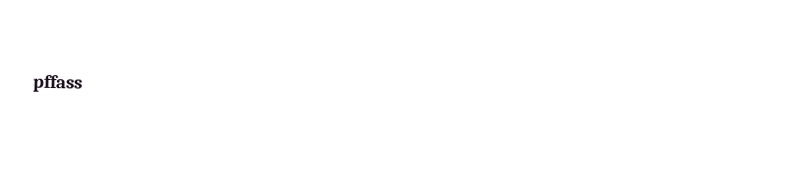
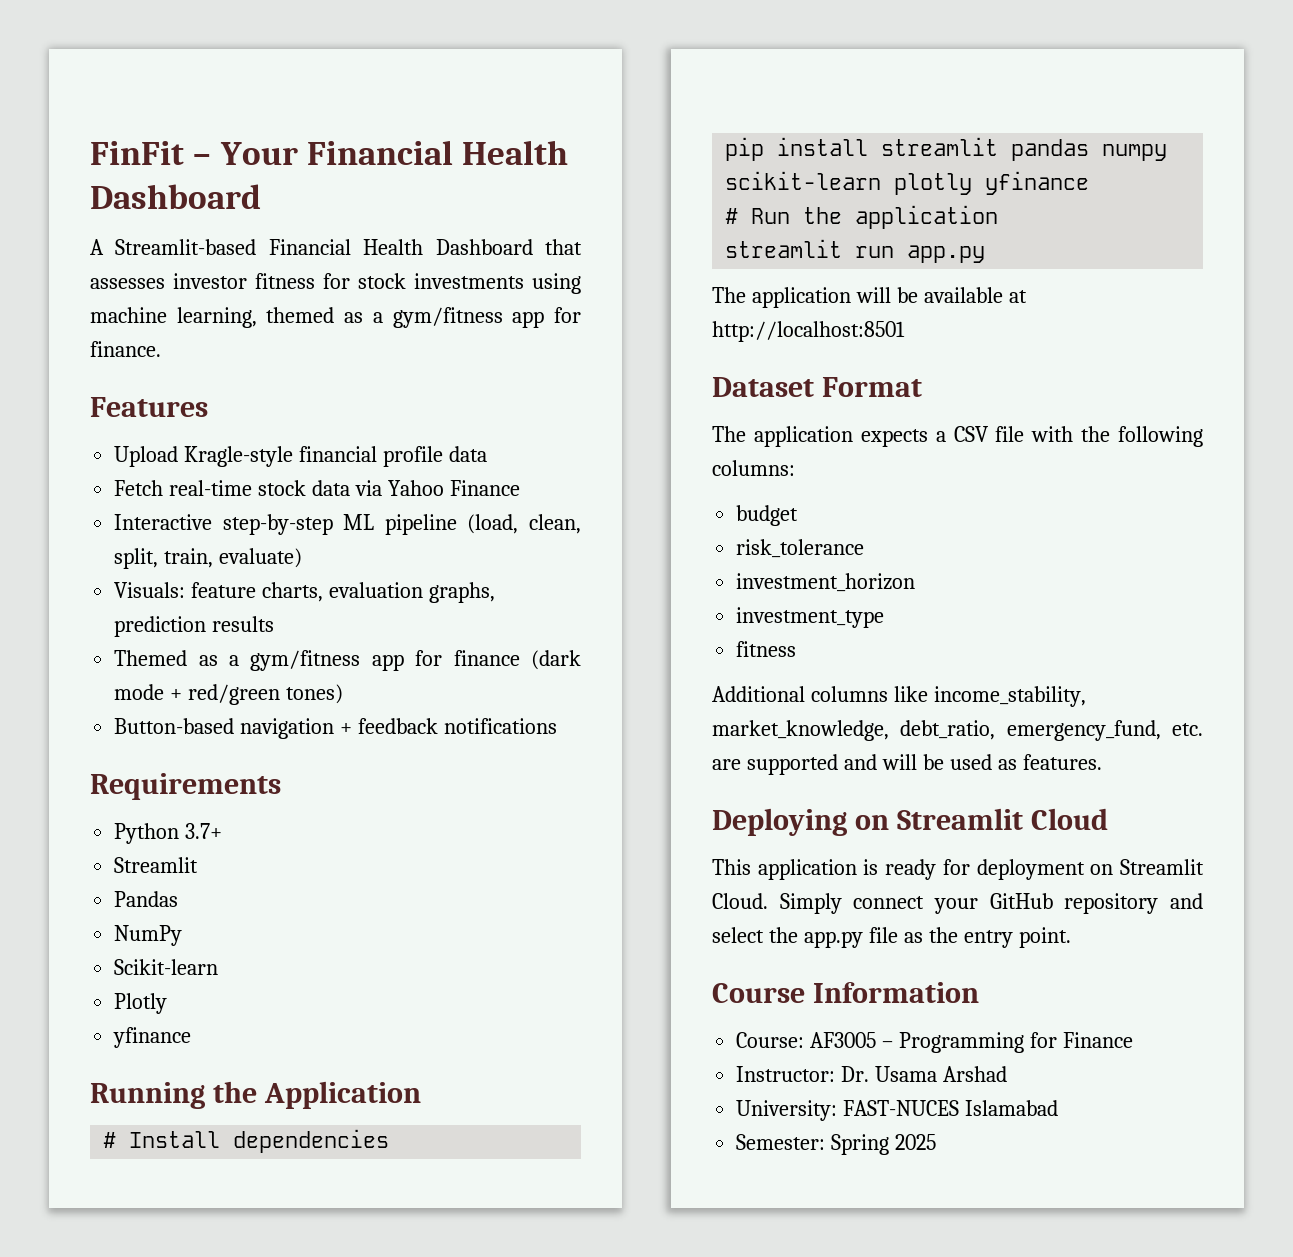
- pffass
+ FinFit – Your Financial Health Dashboard
+ A Streamlit-based Financial Health Dashboard that assesses investor fitness for stock investments using machine learning, themed as a gym/fitness app for finance.
+ Features
+ Upload Kragle-style financial profile data
+ Fetch real-time stock data via Yahoo Finance
+ Interactive step-by-step ML pipeline (load, clean, split, train, evaluate)
+ Visuals: feature charts, evaluation graphs, prediction results
+ Themed as a gym/fitness app for finance (dark mode + red/green tones)
+ Button-based navigation + feedback notifications
+ Requirements
+ Python 3.7+
+ Streamlit
+ Pandas
+ NumPy
+ Scikit-learn
+ Plotly
+ yfinance
+ Running the Application
+ # Install dependencies
+ pip install streamlit pandas numpy scikit-learn plotly yfinance
+ # Run the application
+ streamlit run app.py
+ The application will be available at http://localhost:8501
+ Dataset Format
+ The application expects a CSV file with the following columns:
+ budget
+ risk_tolerance
+ investment_horizon
+ investment_type
+ fitness
+ Additional columns like income_stability, market_knowledge, debt_ratio, emergency_fund, etc. are supported and will be used as features.
+ Deploying on Streamlit Cloud
+ This application is ready for deployment on Streamlit Cloud. Simply connect your GitHub repository and select the app.py file as the entry point.
+ Course Information
+ Course: AF3005 – Programming for Finance
+ Instructor: Dr. Usama Arshad
+ University: FAST-NUCES Islamabad
+ Semester: Spring 2025

